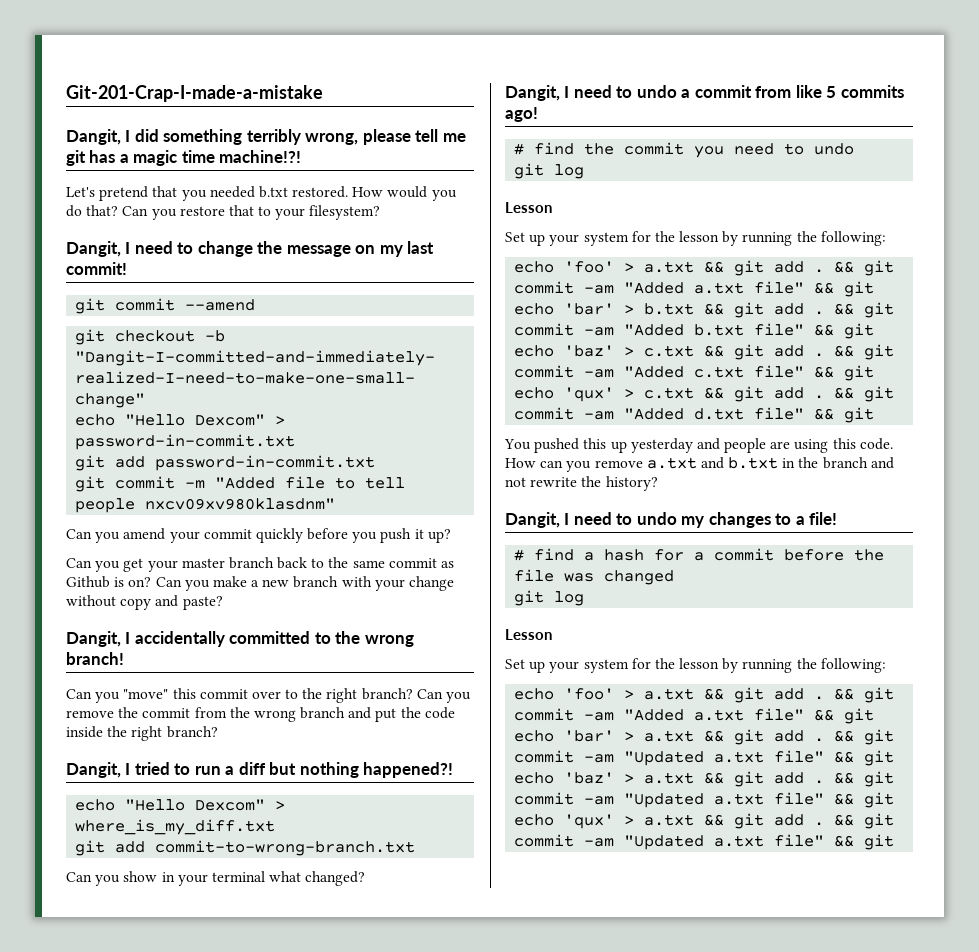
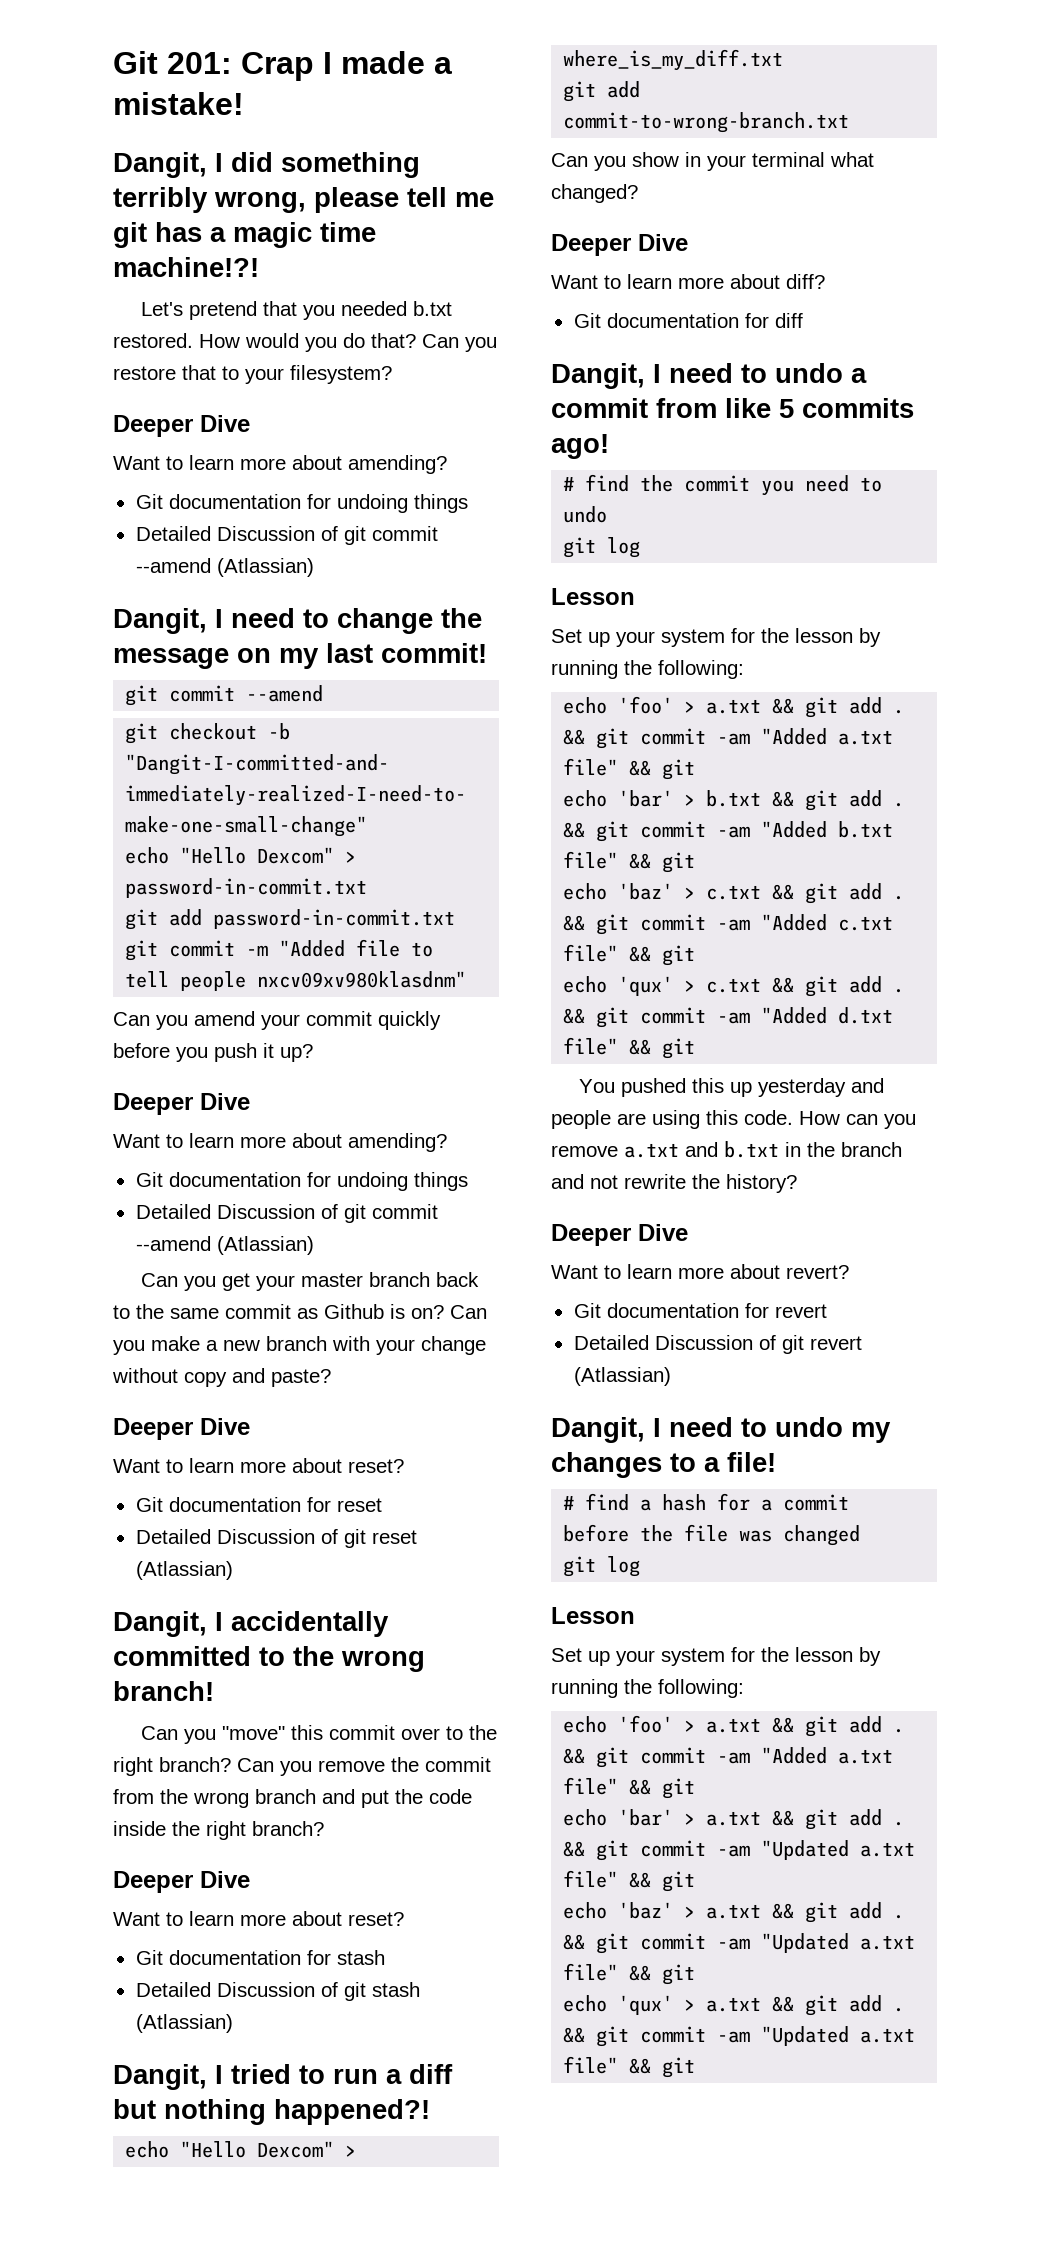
- Git-201-Crap-I-made-a-mistake
+ Git 201: Crap I made a mistake!
  Can you restore that to your filesystem?
+ Deeper Dive
+ Want to learn more about amending?
+ Git documentation for undoing things
+ Detailed Discussion of git commit --amend (Atlassian)
  Can you amend your commit quickly before you push it up?
+ Deeper Dive
+ Want to learn more about amending?
+ Git documentation for undoing things
+ Detailed Discussion of git commit --amend (Atlassian)
  Can you make a new branch with your change without copy and paste?
+ Deeper Dive
+ Want to learn more about reset?
+ Git documentation for reset
+ Detailed Discussion of git reset (Atlassian)
  Can you remove the commit from the wrong branch and put the code inside the right branch?
+ Deeper Dive
+ Want to learn more about reset?
+ Git documentation for stash
+ Detailed Discussion of git stash (Atlassian)
  Can you show in your terminal what changed?
+ Deeper Dive
+ Want to learn more about diff?
+ Git documentation for diff
  How can you remove a.txt and b.txt in the branch and not rewrite the history?
+ Deeper Dive
+ Want to learn more about revert?
+ Git documentation for revert
+ Detailed Discussion of git revert (Atlassian)

